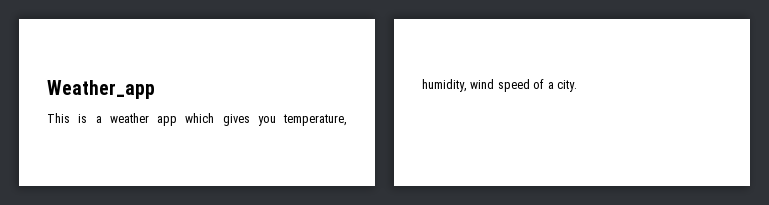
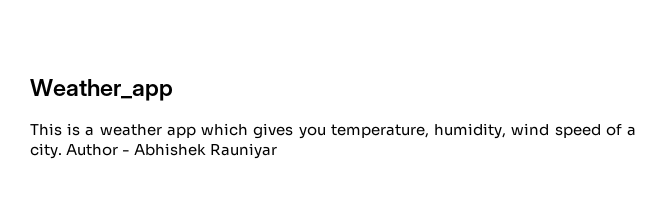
+ Author - Abhishek Rauniyar

